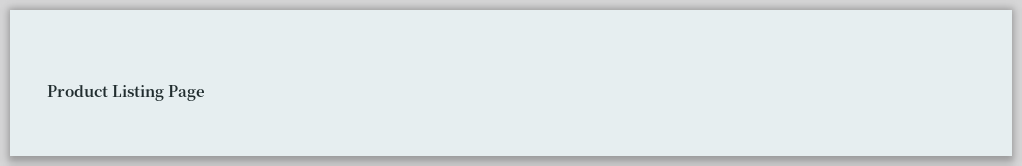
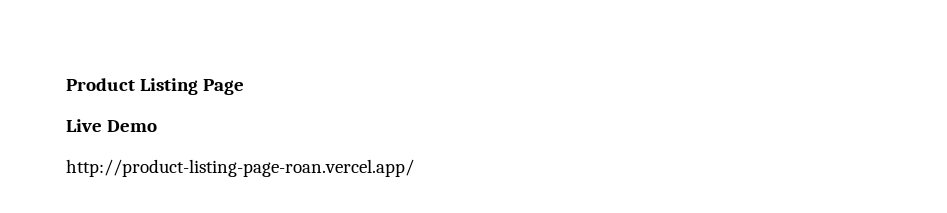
+ Live Demo
+ http://product-listing-page-roan.vercel.app/

